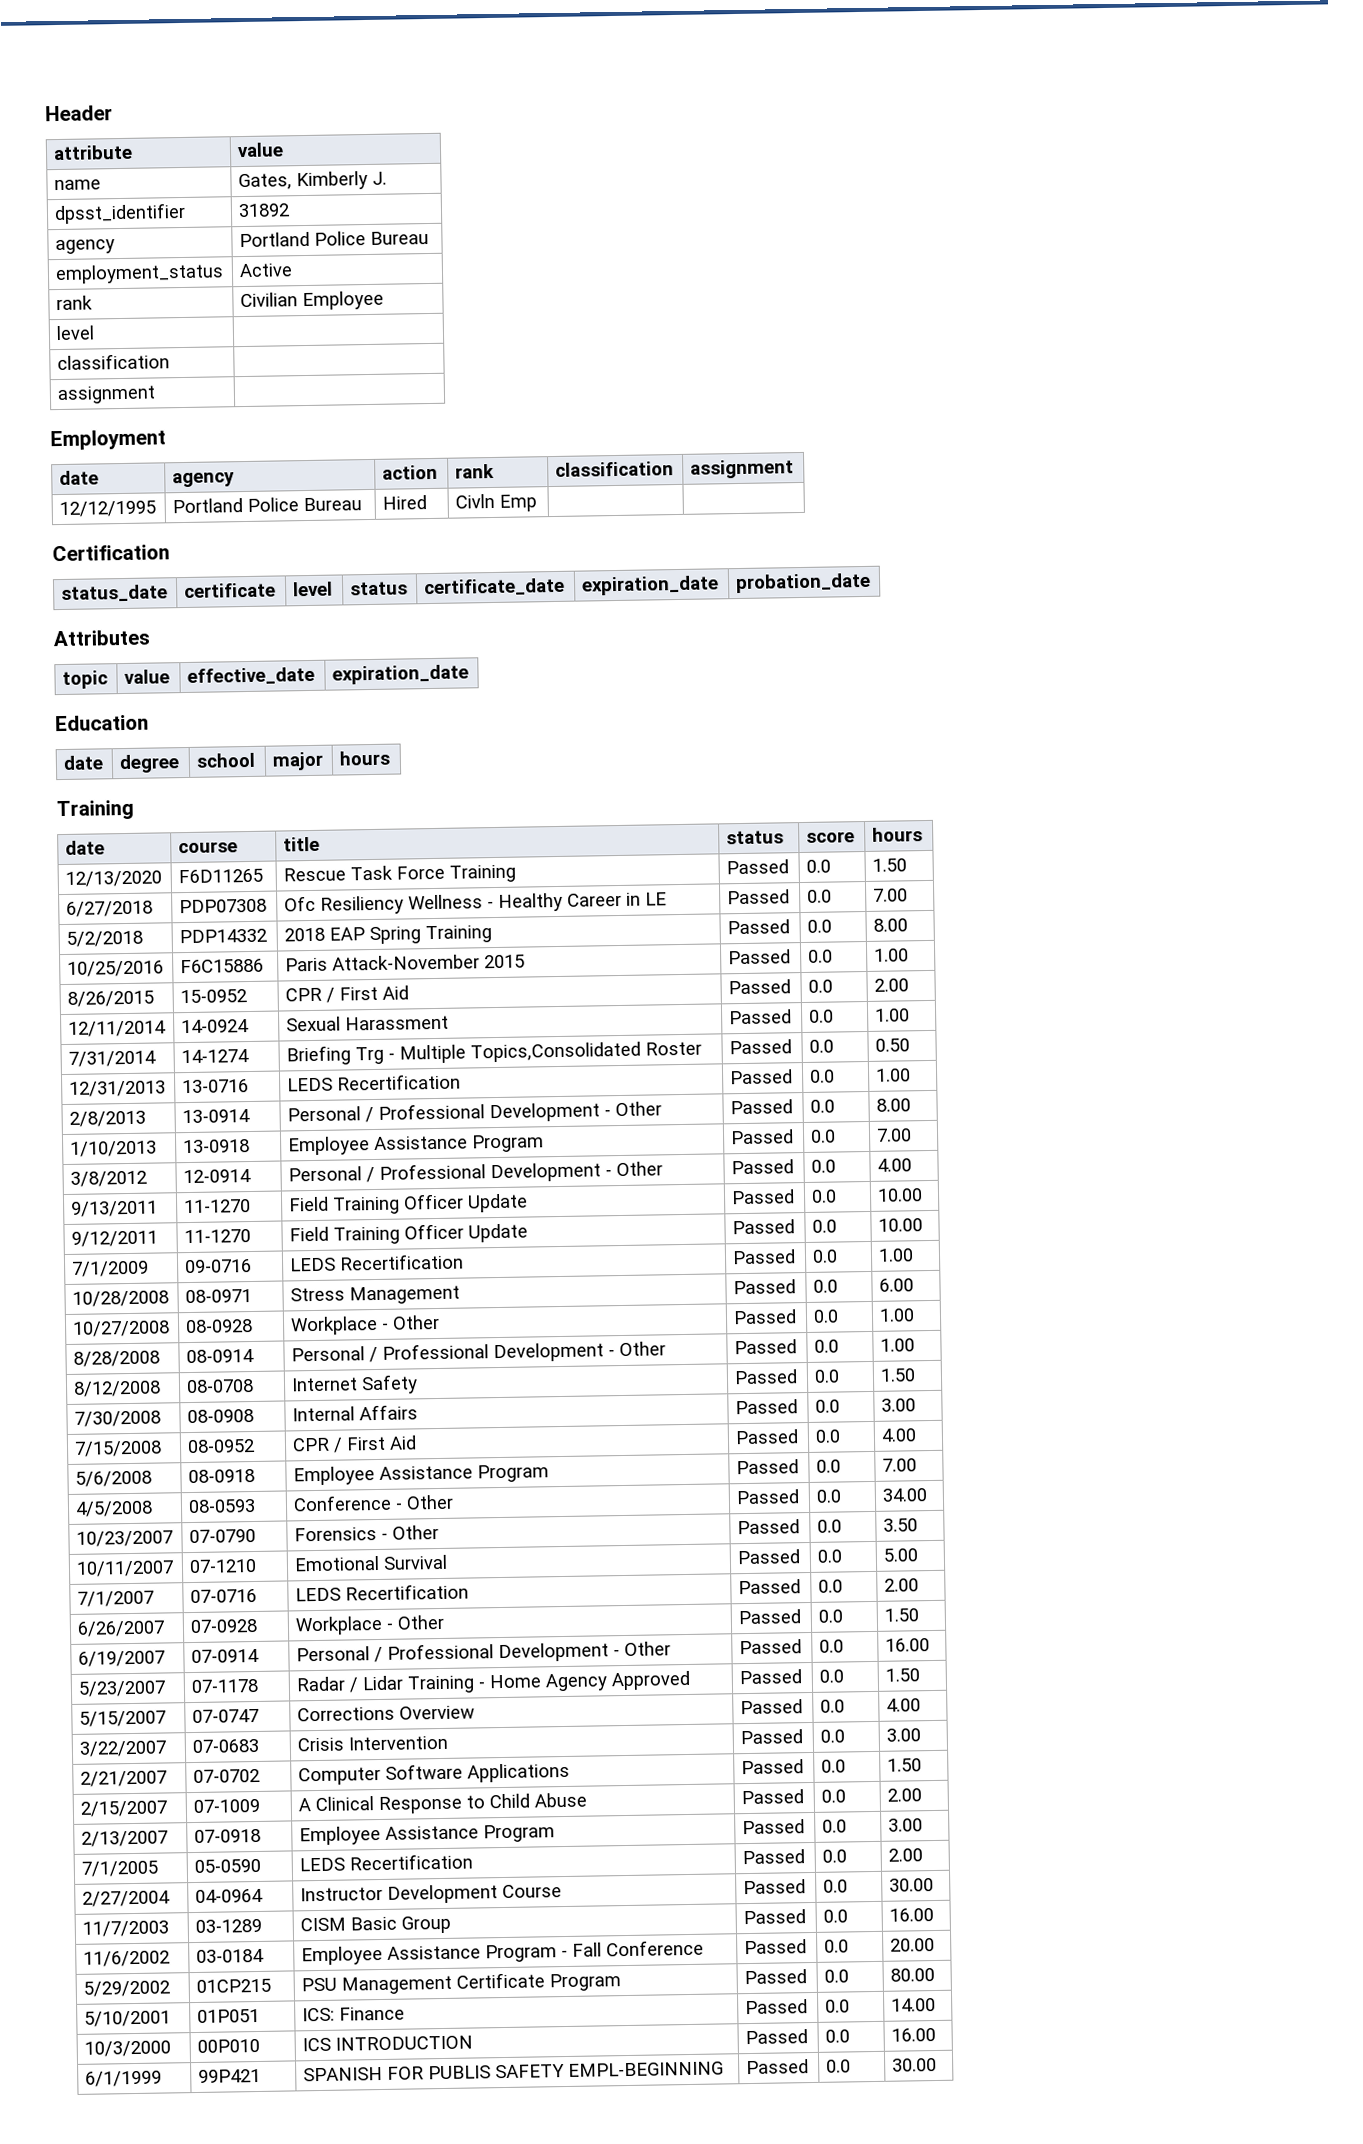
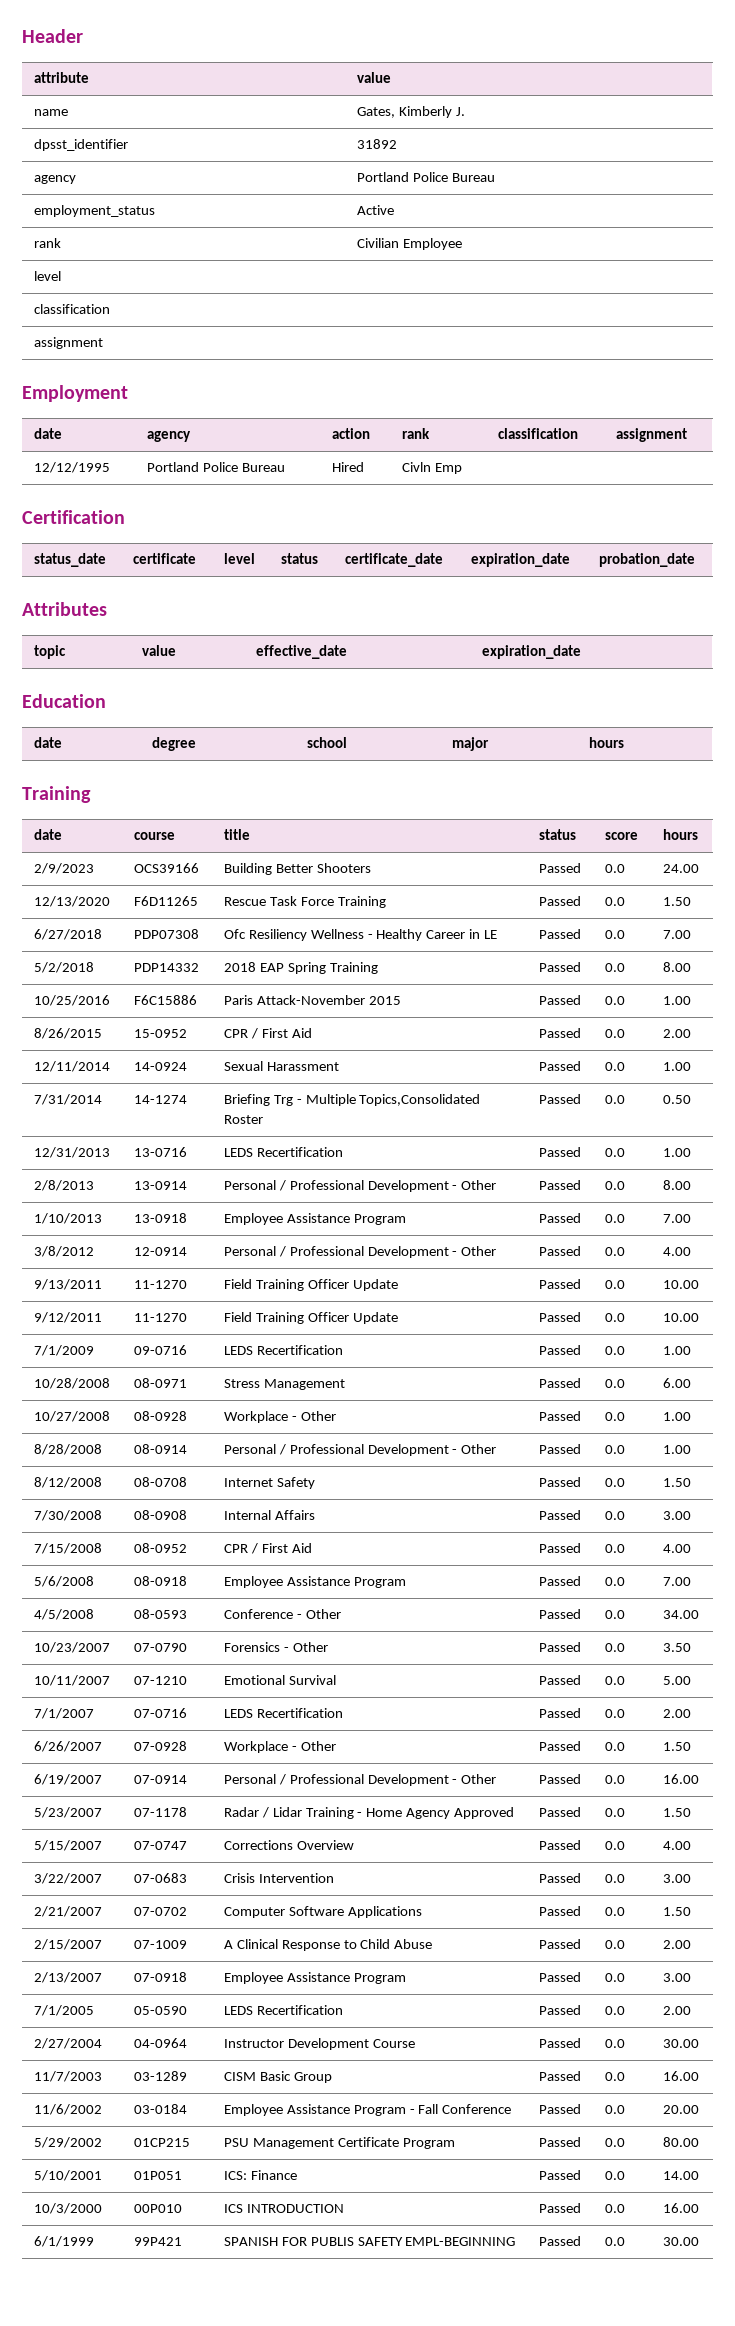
+ 2/9/2023 | OCS39166 | Building Better Shooters | Passed | 0.0 | 24.00

